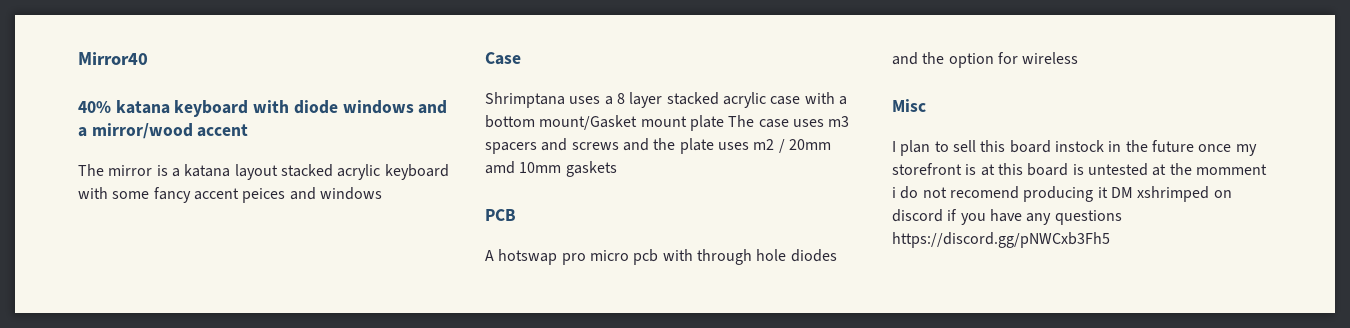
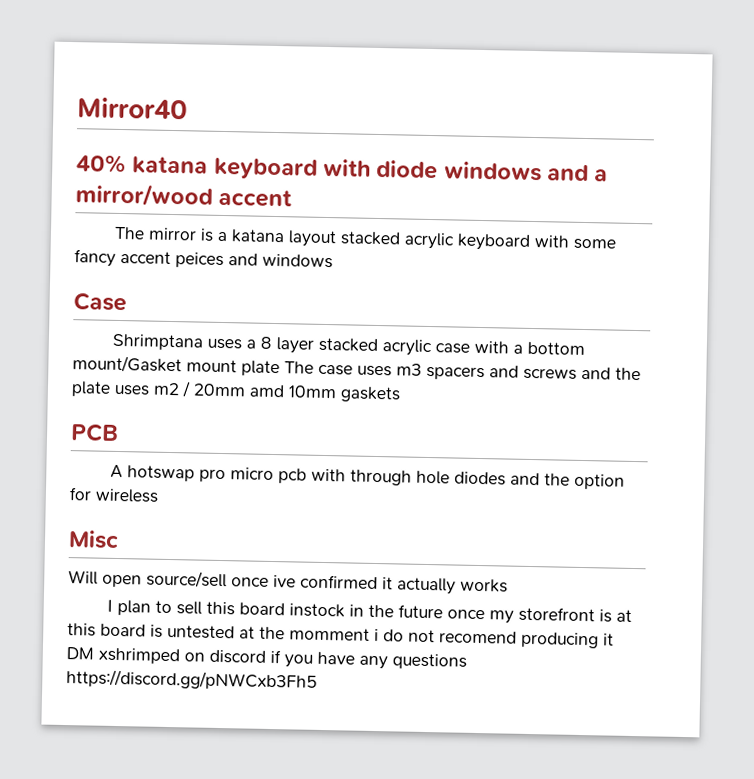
+ Will open source/sell once ive confirmed it actually works

